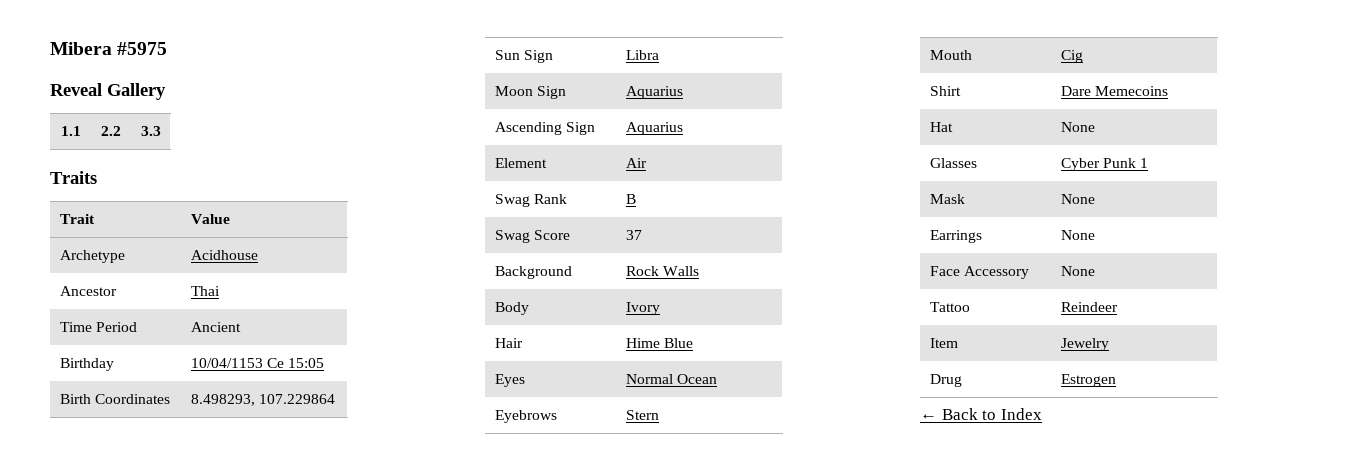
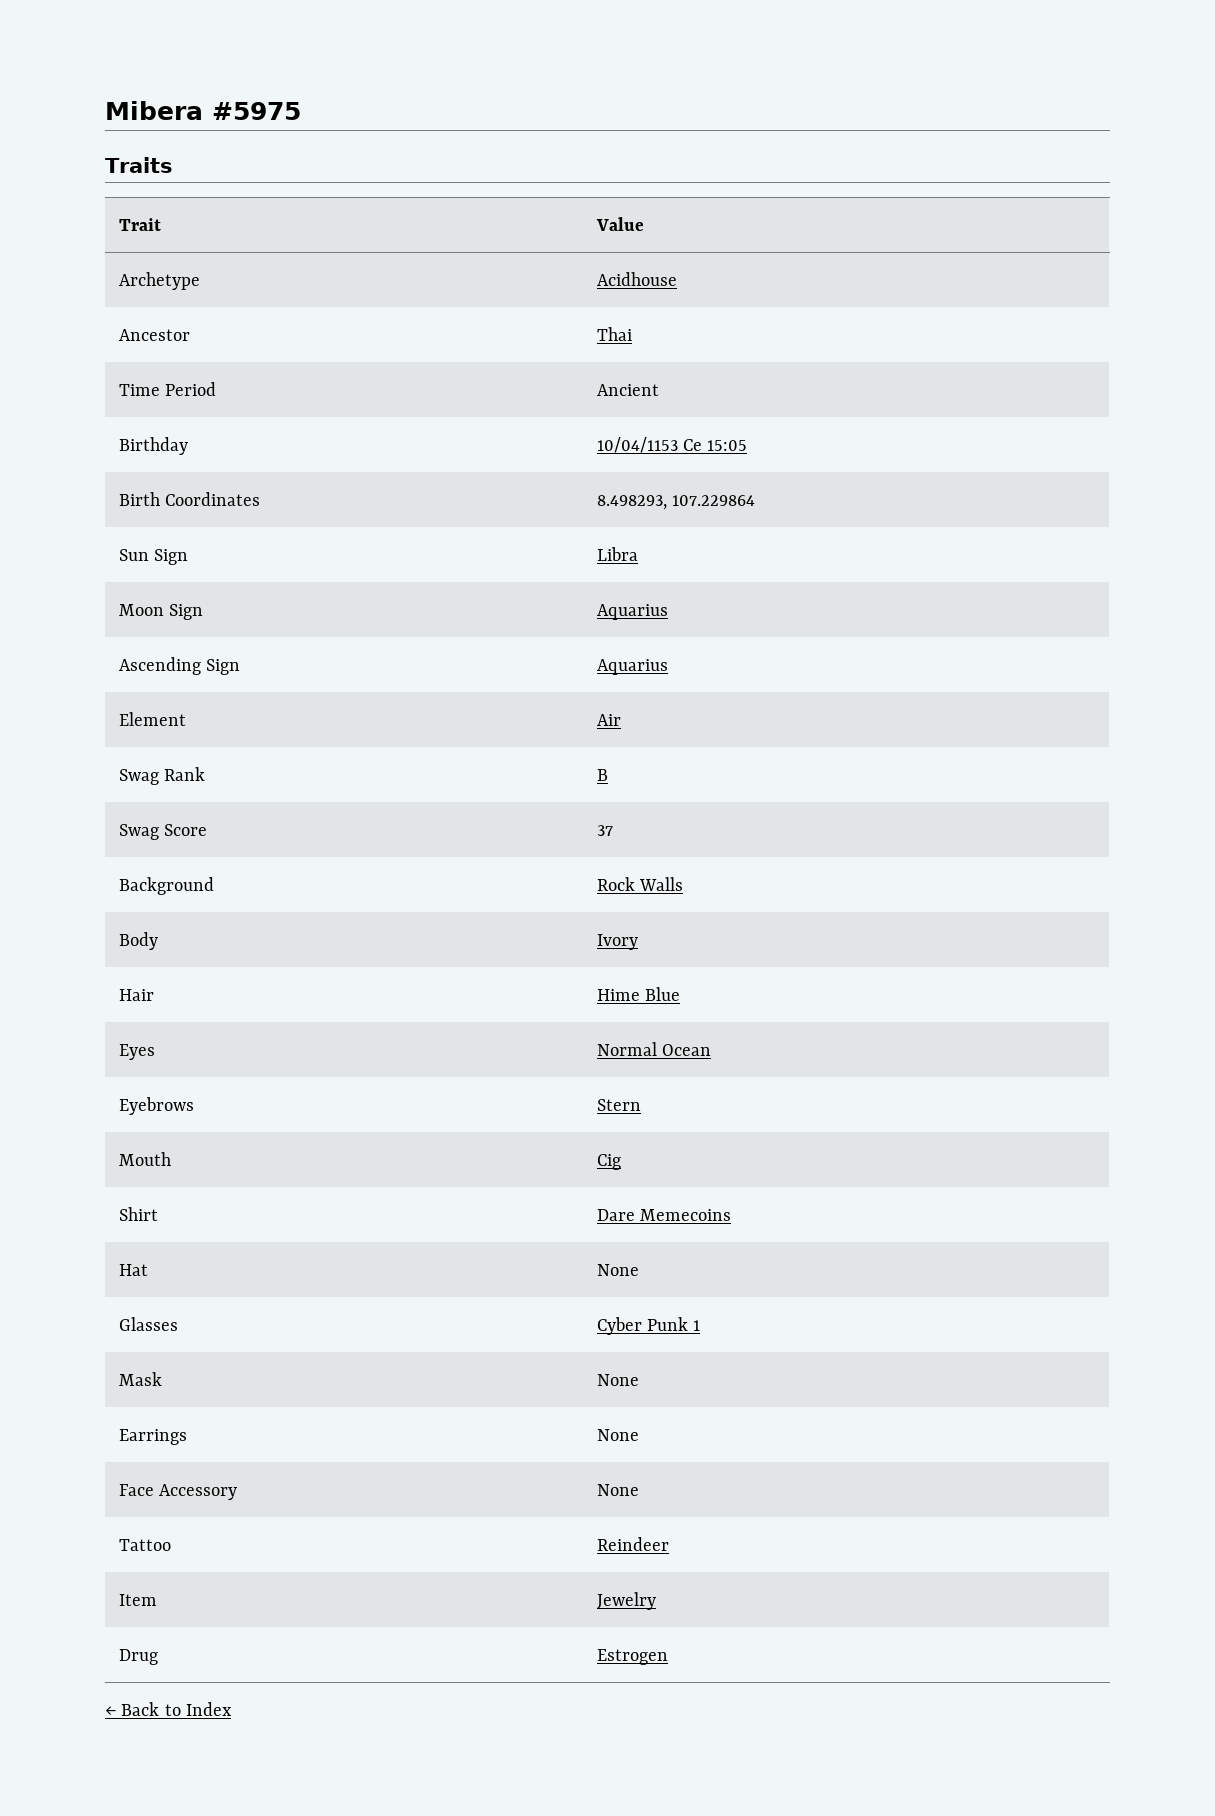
- Reveal Gallery
- 1.1 | 2.2 | 3.3

